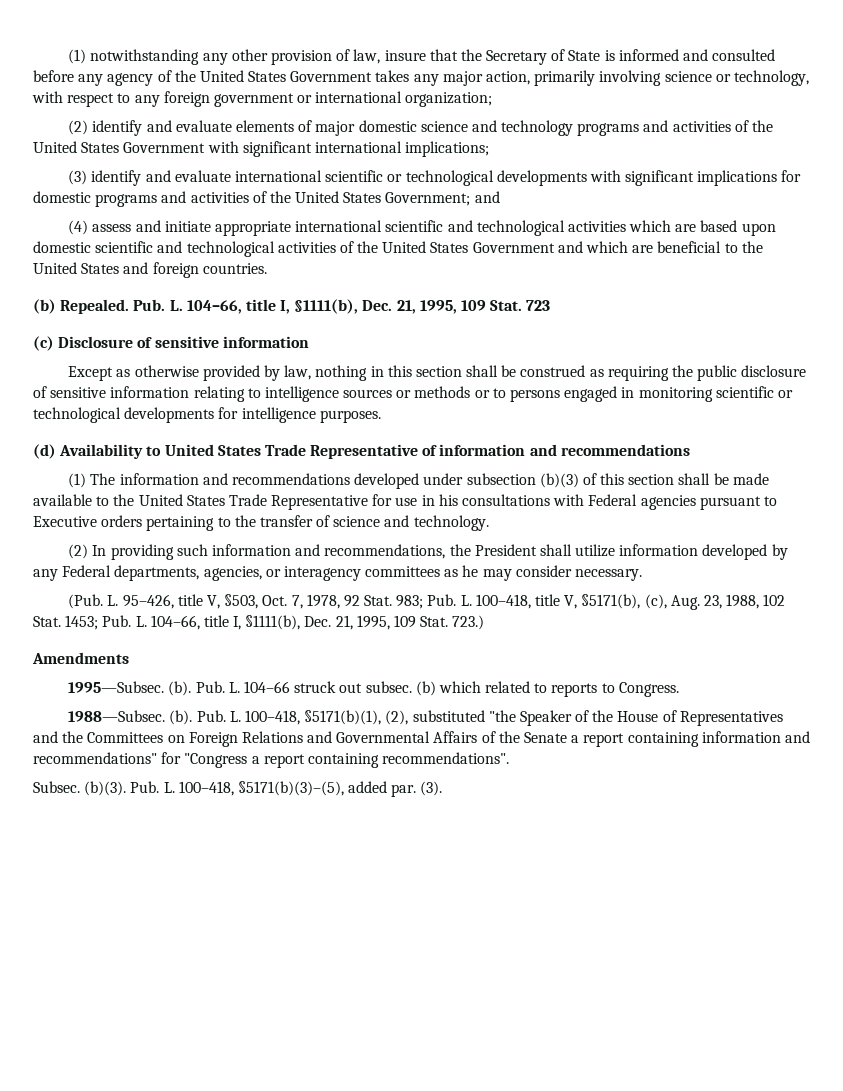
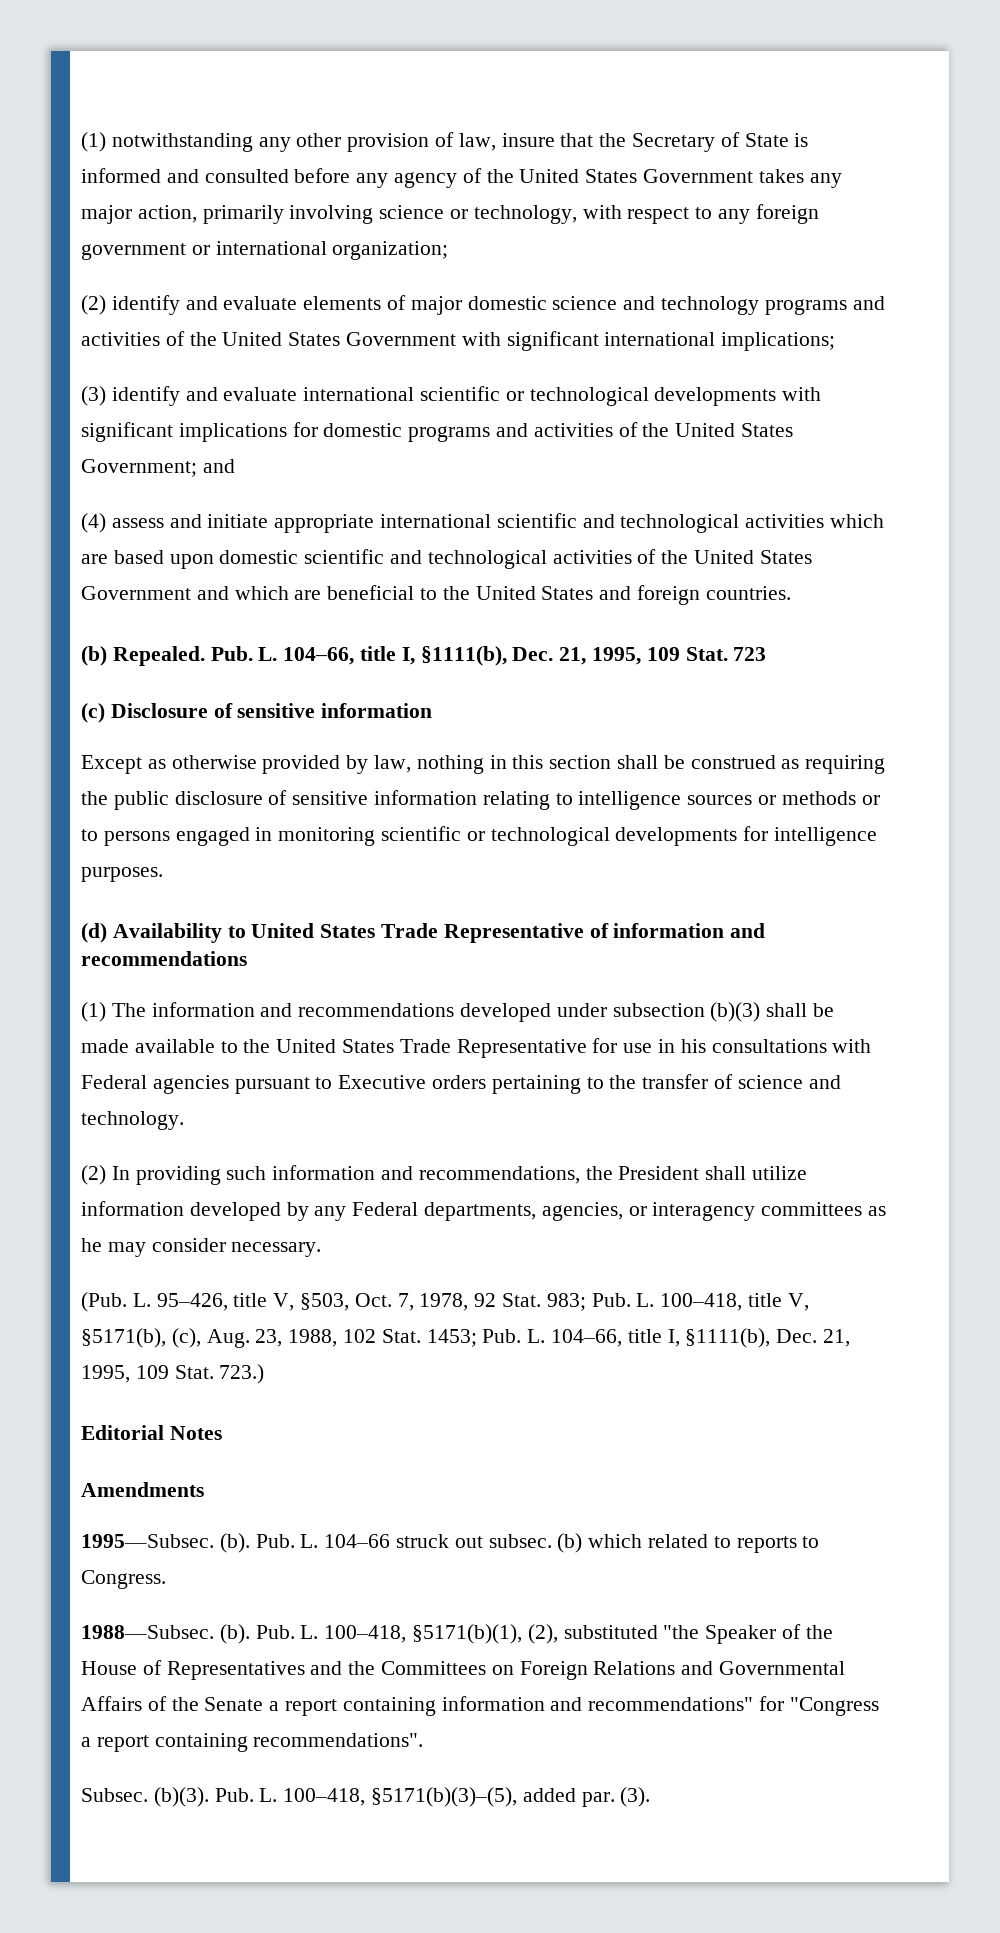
- (1) The information and recommendations developed under subsection (b)(3) of this section shall be made available to the United States Trade Representative for use in his consultations with Federal agencies pursuant to Executive orders pertaining to the transfer of science and technology.
+ (1) The information and recommendations developed under subsection (b)(3) shall be made available to the United States Trade Representative for use in his consultations with Federal agencies pursuant to Executive orders pertaining to the transfer of science and technology.
+ Editorial Notes

